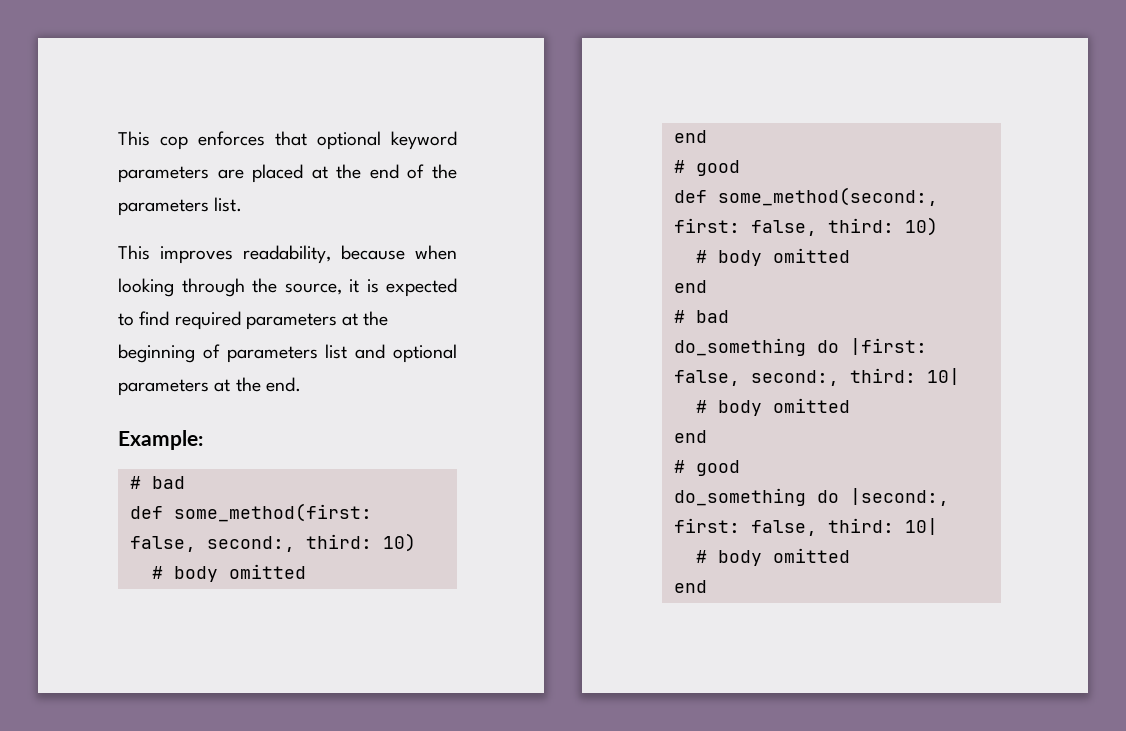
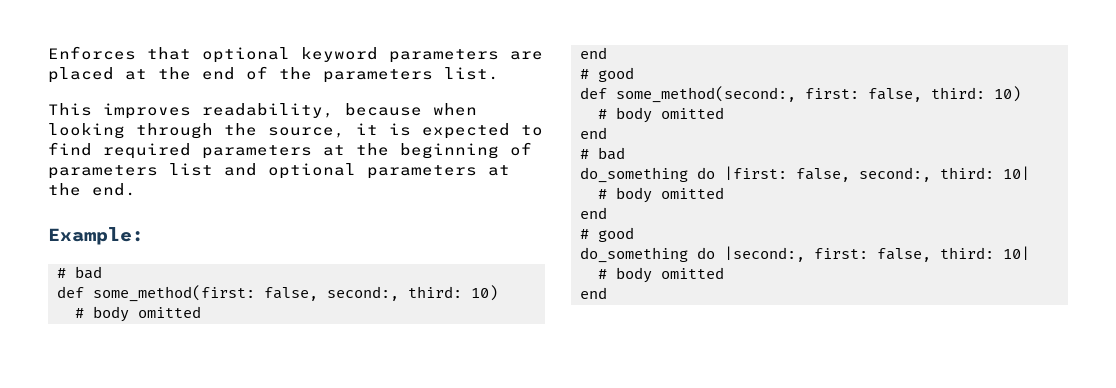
- This cop enforces that optional keyword parameters are placed at the end of the parameters list.
+ Enforces that optional keyword parameters are placed at the end of the parameters list.

